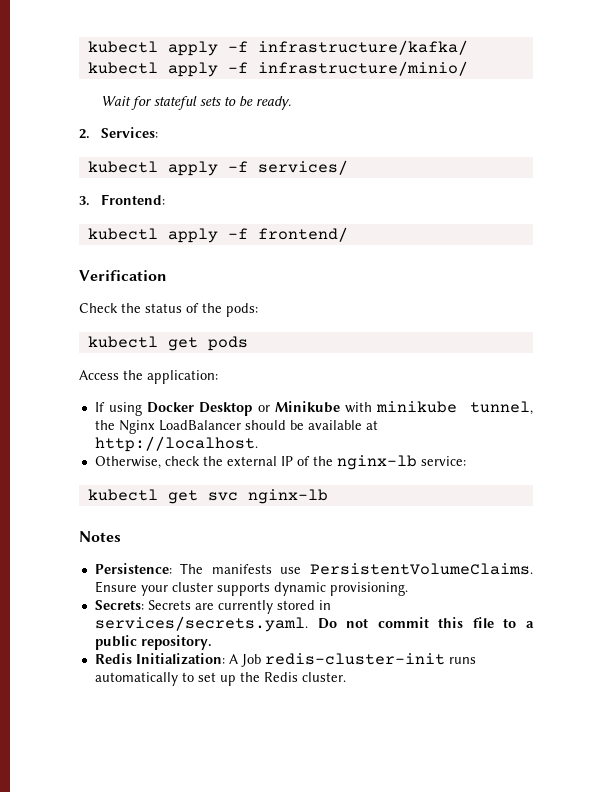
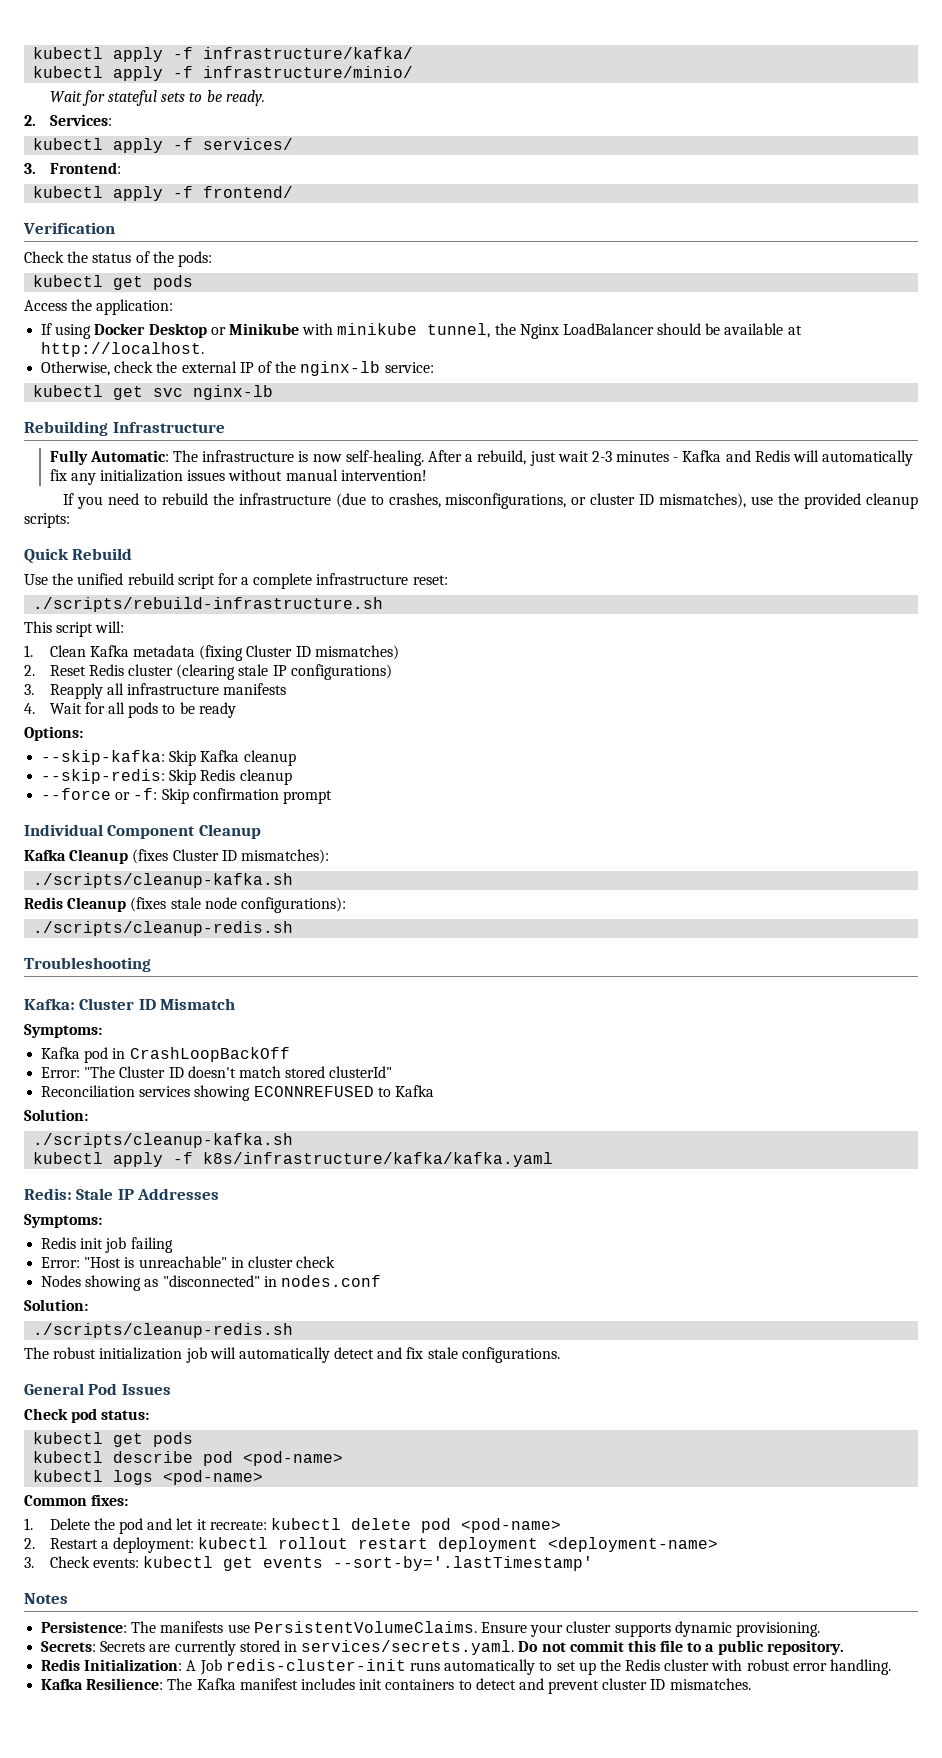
+ Rebuilding Infrastructure
+ Fully Automatic: The infrastructure is now self-healing. After a rebuild, just wait 2-3 minutes - Kafka and Redis will automatically fix any initialization issues without manual intervention!
+ If you need to rebuild the infrastructure (due to crashes, misconfigurations, or cluster ID mismatches), use the provided cleanup scripts:
+ Quick Rebuild
+ Use the unified rebuild script for a complete infrastructure reset:
+ ./scripts/rebuild-infrastructure.sh
+ This script will:
+ 1. Clean Kafka metadata (fixing Cluster ID mismatches)
+ 2. Reset Redis cluster (clearing stale IP configurations)
+ 3. Reapply all infrastructure manifests
+ 4. Wait for all pods to be ready
+ Options:
+ --skip-kafka: Skip Kafka cleanup
+ --skip-redis: Skip Redis cleanup
+ --force or -f: Skip confirmation prompt
+ Individual Component Cleanup
+ Kafka Cleanup (fixes Cluster ID mismatches):
+ ./scripts/cleanup-kafka.sh
+ Redis Cleanup (fixes stale node configurations):
+ ./scripts/cleanup-redis.sh
+ Troubleshooting
+ Kafka: Cluster ID Mismatch
+ Symptoms:
+ Kafka pod in CrashLoopBackOff
+ Error: "The Cluster ID doesn't match stored clusterId"
+ Reconciliation services showing ECONNREFUSED to Kafka
+ Solution:
+ ./scripts/cleanup-kafka.sh
+ kubectl apply -f k8s/infrastructure/kafka/kafka.yaml
+ Redis: Stale IP Addresses
+ Symptoms:
+ Redis init job failing
+ Error: "Host is unreachable" in cluster check
+ Nodes showing as "disconnected" in nodes.conf
+ Solution:
+ ./scripts/cleanup-redis.sh
+ The robust initialization job will automatically detect and fix stale configurations.
+ General Pod Issues
+ Check pod status:
+ kubectl get pods
+ kubectl describe pod <pod-name>
+ kubectl logs <pod-name>
+ Common fixes:
+ 1. Delete the pod and let it recreate: kubectl delete pod <pod-name>
+ 2. Restart a deployment: kubectl rollout restart deployment <deployment-name>
+ 3. Check events: kubectl get events --sort-by='.lastTimestamp'
- Redis Initialization: A Job redis-cluster-init runs automatically to set up the Redis cluster.
+ Redis Initialization: A Job redis-cluster-init runs automatically to set up the Redis cluster with robust error handling.
+ Kafka Resilience: The Kafka manifest includes init containers to detect and prevent cluster ID mismatches.

